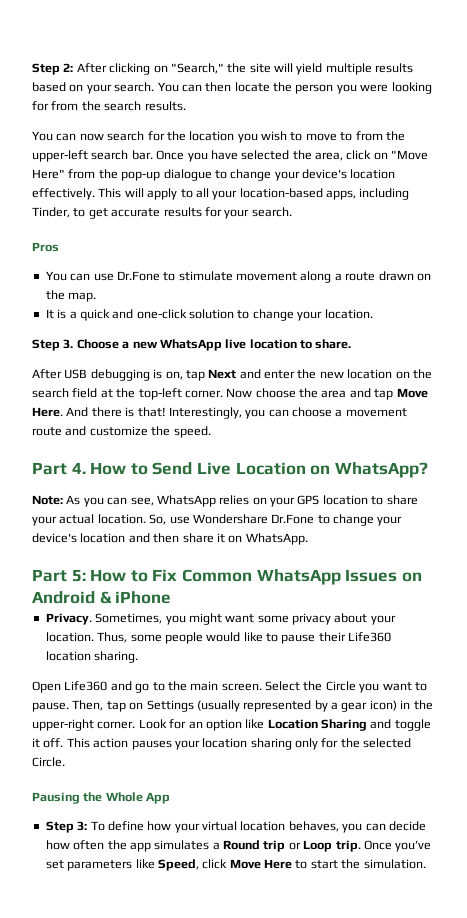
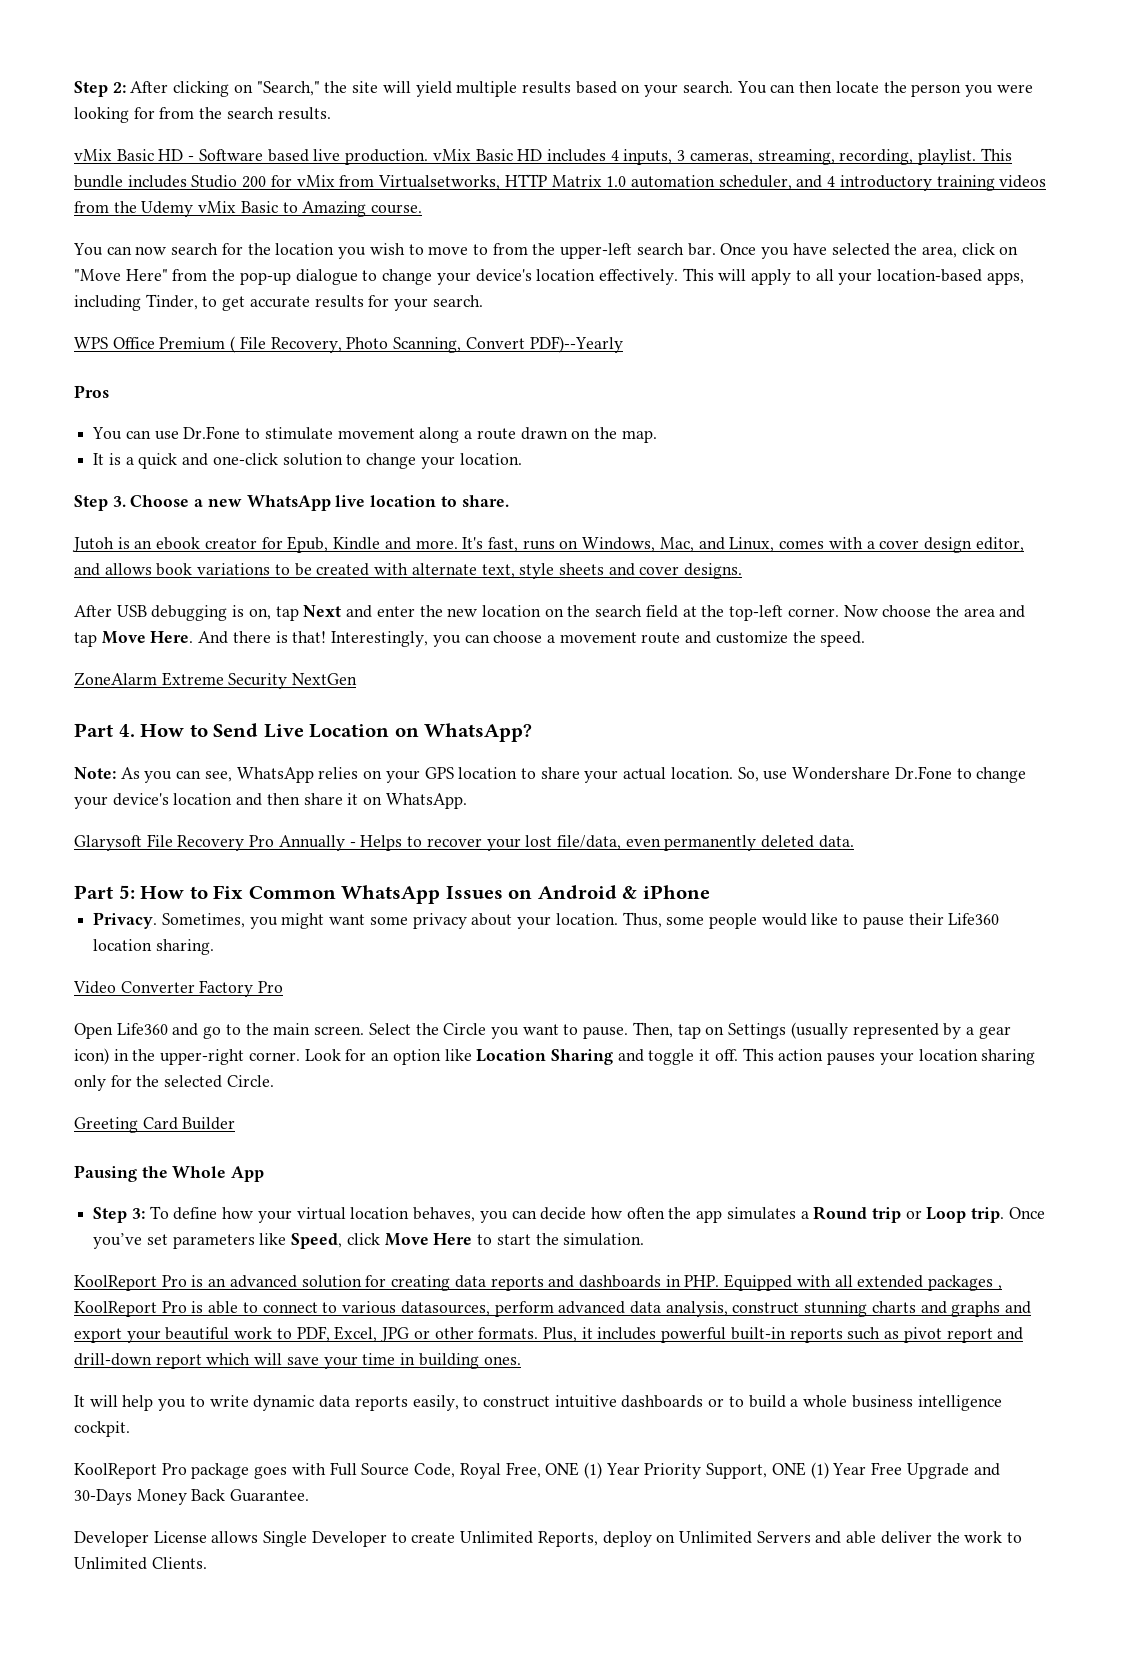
+ vMix Basic HD - Software based live production. vMix Basic HD includes 4 inputs, 3 cameras, streaming, recording, playlist. This bundle includes Studio 200 for vMix from Virtualsetworks, HTTP Matrix 1.0 automation scheduler, and 4 introductory training videos from the Udemy vMix Basic to Amazing course.
+ WPS Office Premium ( File Recovery, Photo Scanning, Convert PDF)--Yearly
+ Jutoh is an ebook creator for Epub, Kindle and more. It's fast, runs on Windows, Mac, and Linux, comes with a cover design editor, and allows book variations to be created with alternate text, style sheets and cover designs.
+ ZoneAlarm Extreme Security NextGen
+ Glarysoft File Recovery Pro Annually - Helps to recover your lost file/data, even permanently deleted data.
+ Video Converter Factory Pro
+ Greeting Card Builder
+ KoolReport Pro is an advanced solution for creating data reports and dashboards in PHP. Equipped with all extended packages , KoolReport Pro is able to connect to various datasources, perform advanced data analysis, construct stunning charts and graphs and export your beautiful work to PDF, Excel, JPG or other formats. Plus, it includes powerful built-in reports such as pivot report and drill-down report which will save your time in building ones.
+ It will help you to write dynamic data reports easily, to construct intuitive dashboards or to build a whole business intelligence cockpit.
+ KoolReport Pro package goes with Full Source Code, Royal Free, ONE (1) Year Priority Support, ONE (1) Year Free Upgrade and 30-Days Money Back Guarantee.
+ Developer License allows Single Developer to create Unlimited Reports, deploy on Unlimited Servers and able deliver the work to Unlimited Clients.

